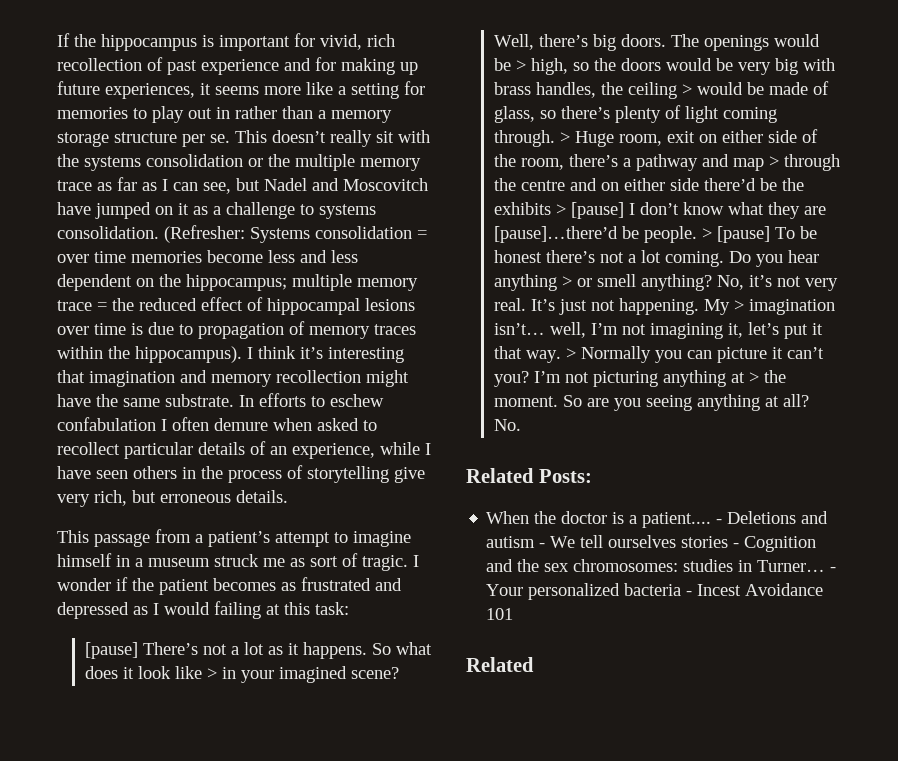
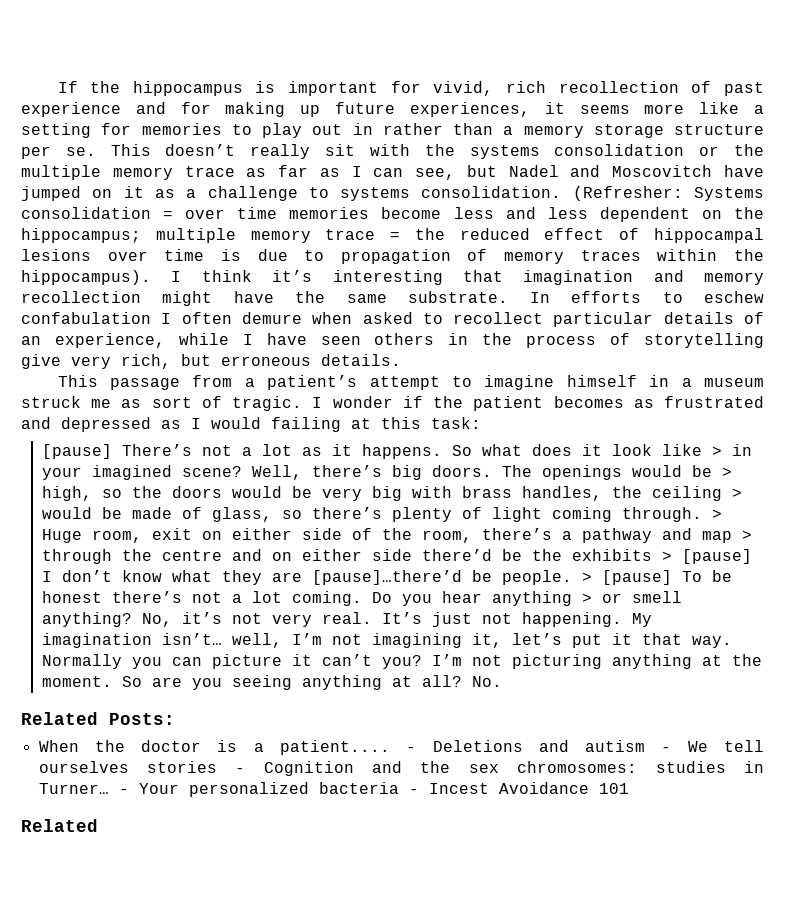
- My > imagination isn’t… well, I’m not imagining it, let’s put it that way.
+ My imagination isn’t… well, I’m not imagining it, let’s put it that way.
- > Normally you can picture it can’t you?
+ Normally you can picture it can’t you?
- I’m not picturing anything at > the moment.
+ I’m not picturing anything at the moment.

